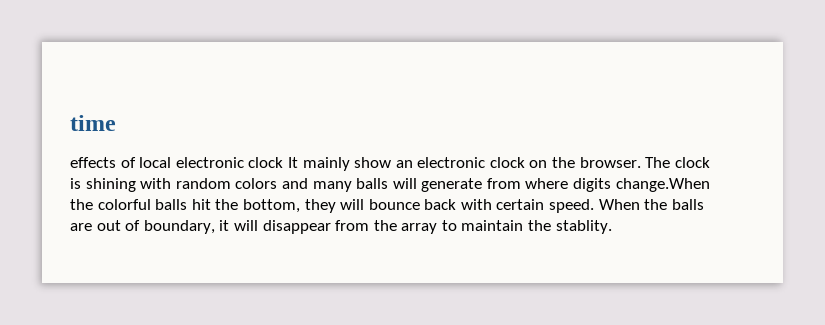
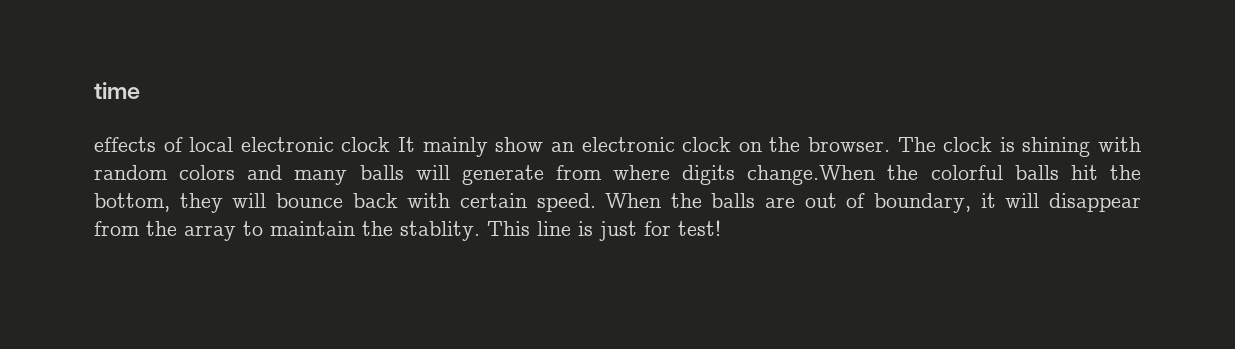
+ This line is just for test!

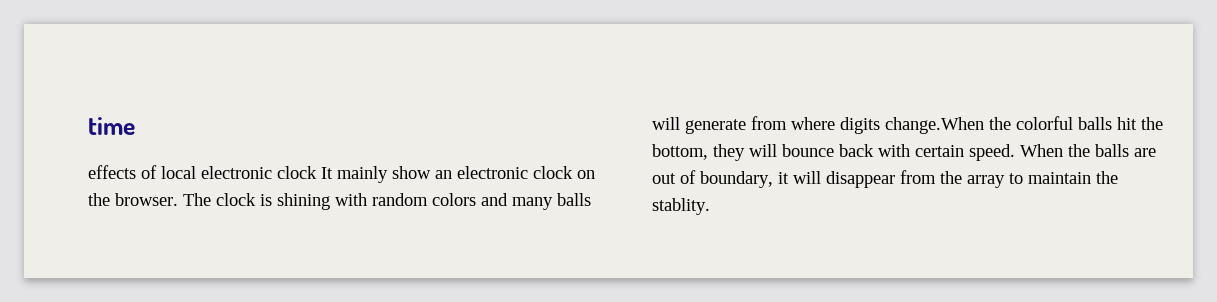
- This line is just for test!

